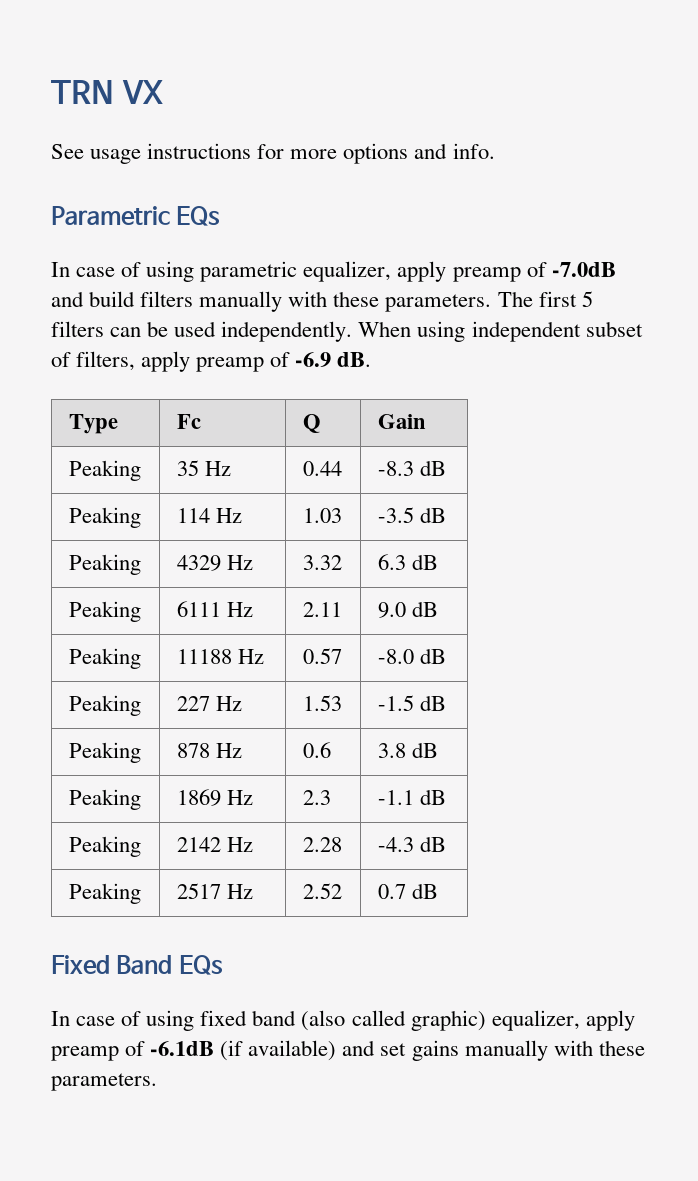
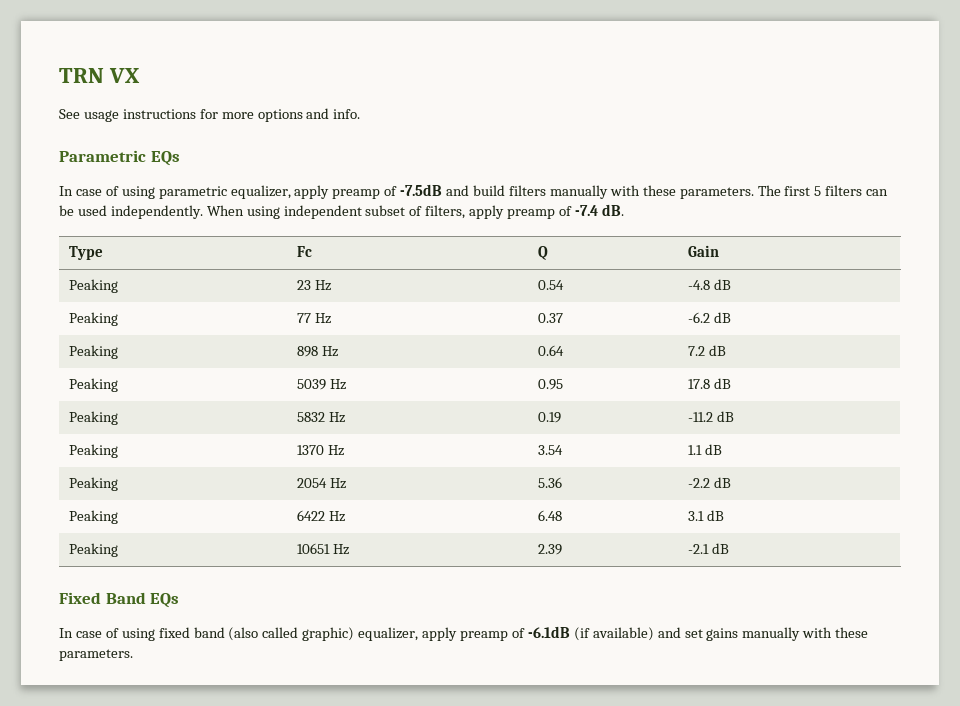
- In case of using parametric equalizer, apply preamp of -7.0dB and build filters manually with these parameters.
+ In case of using parametric equalizer, apply preamp of -7.5dB and build filters manually with these parameters.
- When using independent subset of filters, apply preamp of -6.9 dB.
+ When using independent subset of filters, apply preamp of -7.4 dB.
- Peaking | 35 Hz | 0.44 | -8.3 dB
- Peaking | 114 Hz | 1.03 | -3.5 dB
- Peaking | 4329 Hz | 3.32 | 6.3 dB
- Peaking | 6111 Hz | 2.11 | 9.0 dB
- Peaking | 11188 Hz | 0.57 | -8.0 dB
- Peaking | 227 Hz | 1.53 | -1.5 dB
- Peaking | 878 Hz | 0.6 | 3.8 dB
- Peaking | 1869 Hz | 2.3 | -1.1 dB
- Peaking | 2142 Hz | 2.28 | -4.3 dB
- Peaking | 2517 Hz | 2.52 | 0.7 dB
+ Peaking | 23 Hz | 0.54 | -4.8 dB
+ Peaking | 77 Hz | 0.37 | -6.2 dB
+ Peaking | 898 Hz | 0.64 | 7.2 dB
+ Peaking | 5039 Hz | 0.95 | 17.8 dB
+ Peaking | 5832 Hz | 0.19 | -11.2 dB
+ Peaking | 1370 Hz | 3.54 | 1.1 dB
+ Peaking | 2054 Hz | 5.36 | -2.2 dB
+ Peaking | 6422 Hz | 6.48 | 3.1 dB
+ Peaking | 10651 Hz | 2.39 | -2.1 dB

